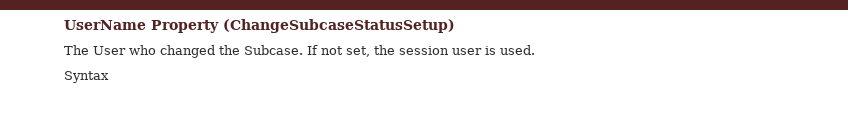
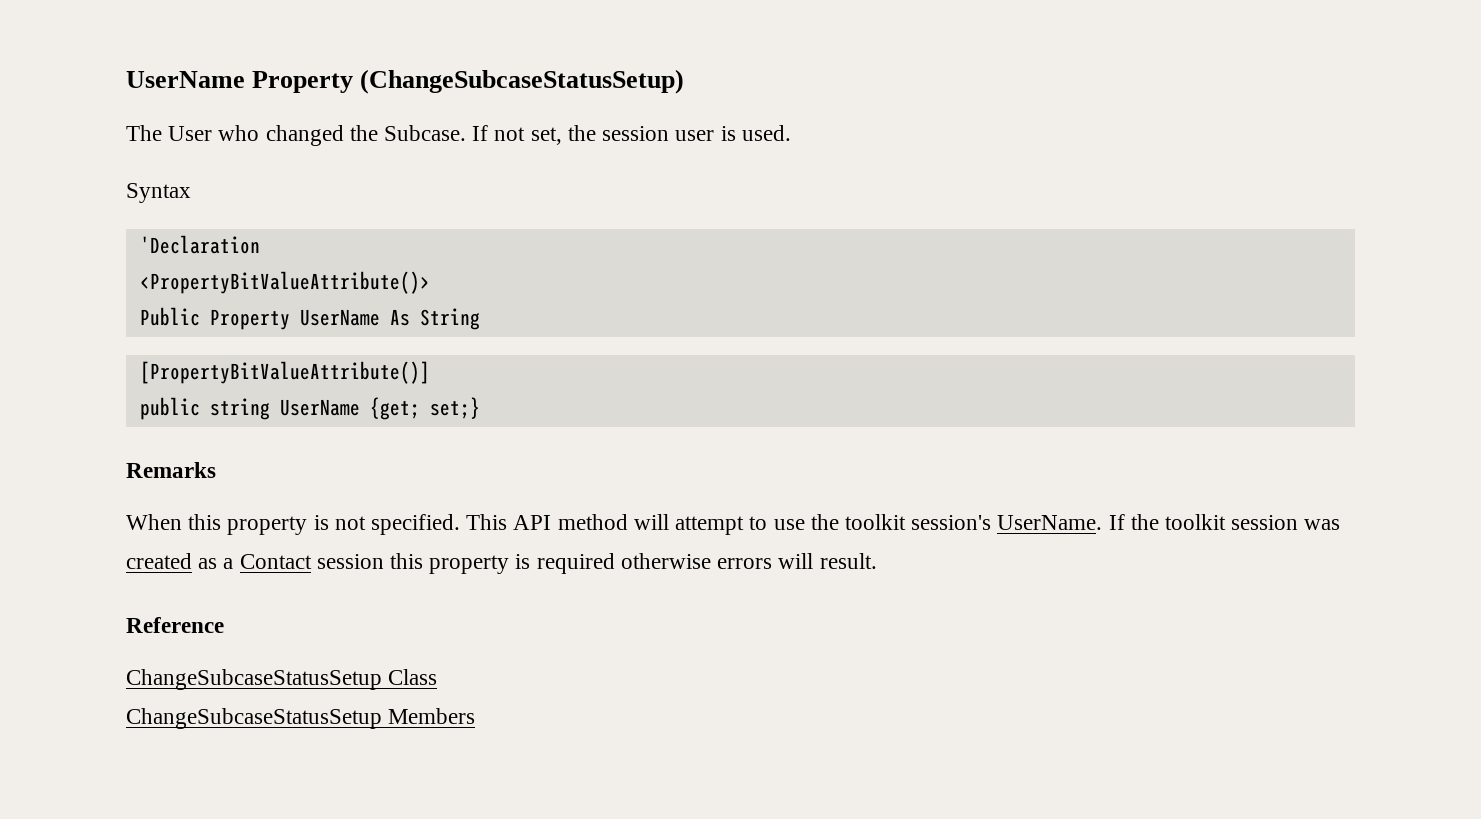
+ 'Declaration
+ <PropertyBitValueAttribute()>
+ Public Property UserName As String
+ [PropertyBitValueAttribute()]
+ public string UserName {get; set;}
+ Remarks
+ When this property is not specified. This API method will attempt to use the toolkit session's UserName. If the toolkit session was created as a Contact session this property is required otherwise errors will result.
+ Reference
+ ChangeSubcaseStatusSetup Class
+ ChangeSubcaseStatusSetup Members

